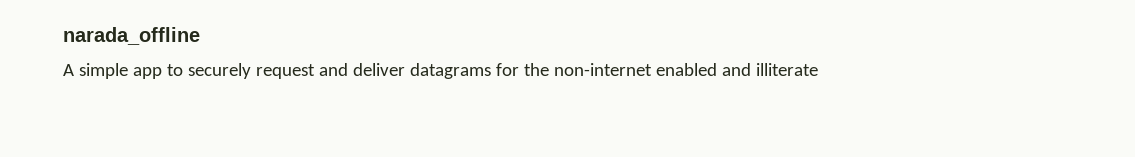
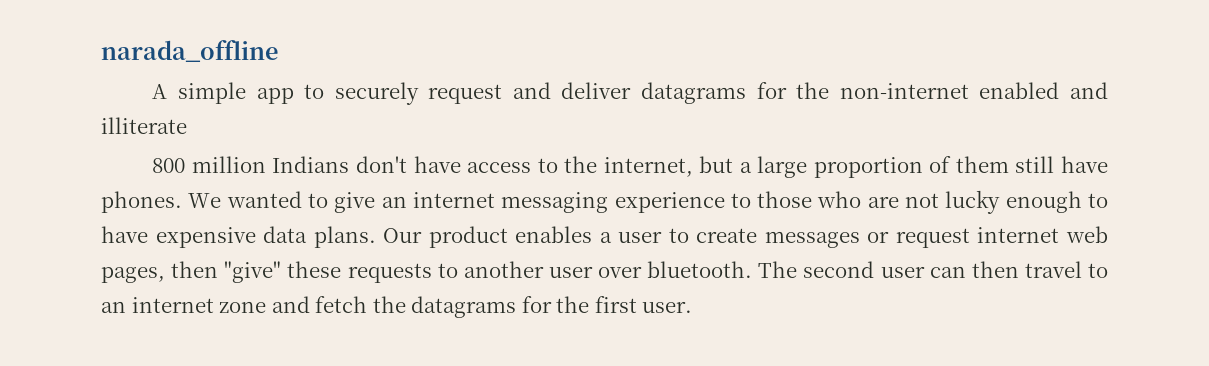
+ 800 million Indians don't have access to the internet, but a large proportion of them still have phones. We wanted to give an internet messaging experience to those who are not lucky enough to have expensive data plans. Our product enables a user to create messages or request internet web pages, then "give" these requests to another user over bluetooth. The second user can then travel to an internet zone and fetch the datagrams for the first user.

